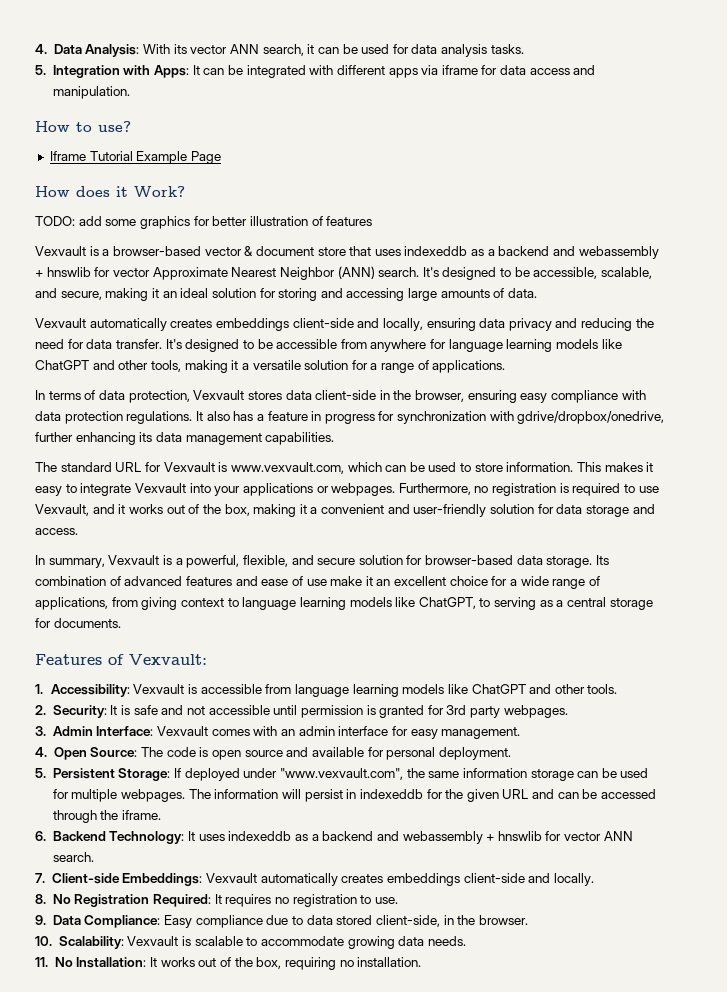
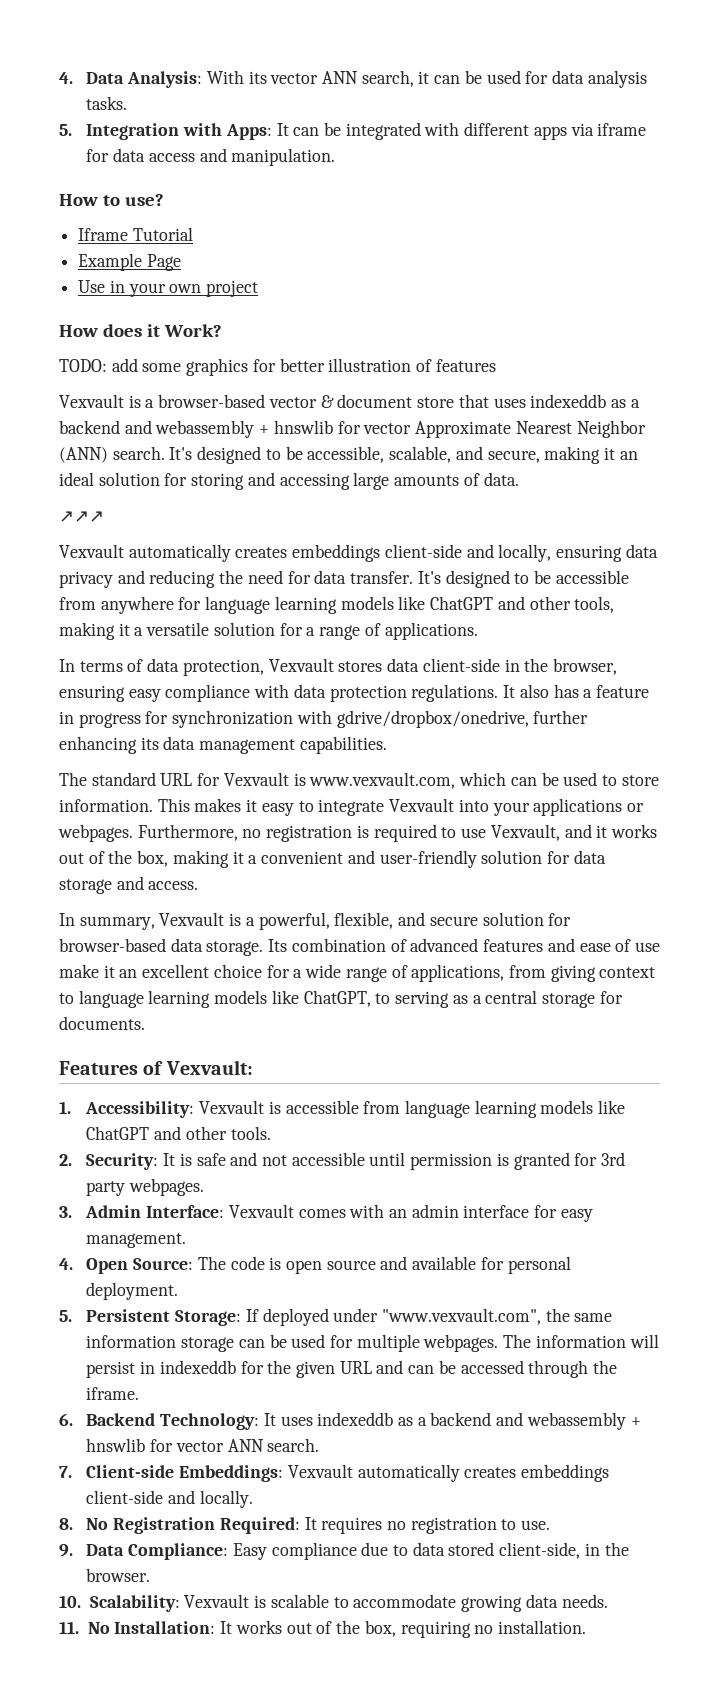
- Iframe Tutorial Example Page
+ Iframe Tutorial
+ Example Page
+ Use in your own project
+ ↗↗↗

